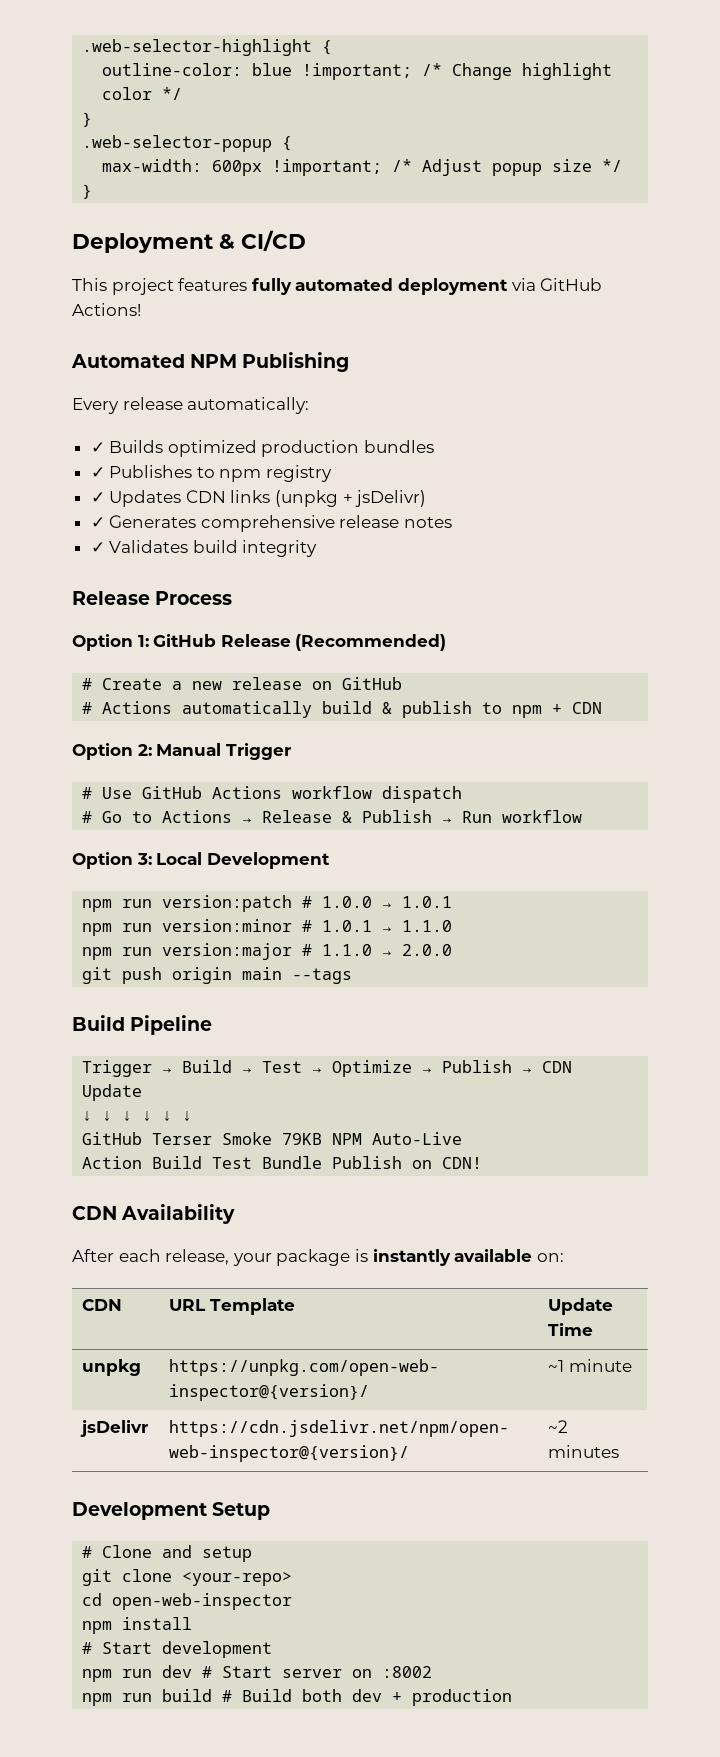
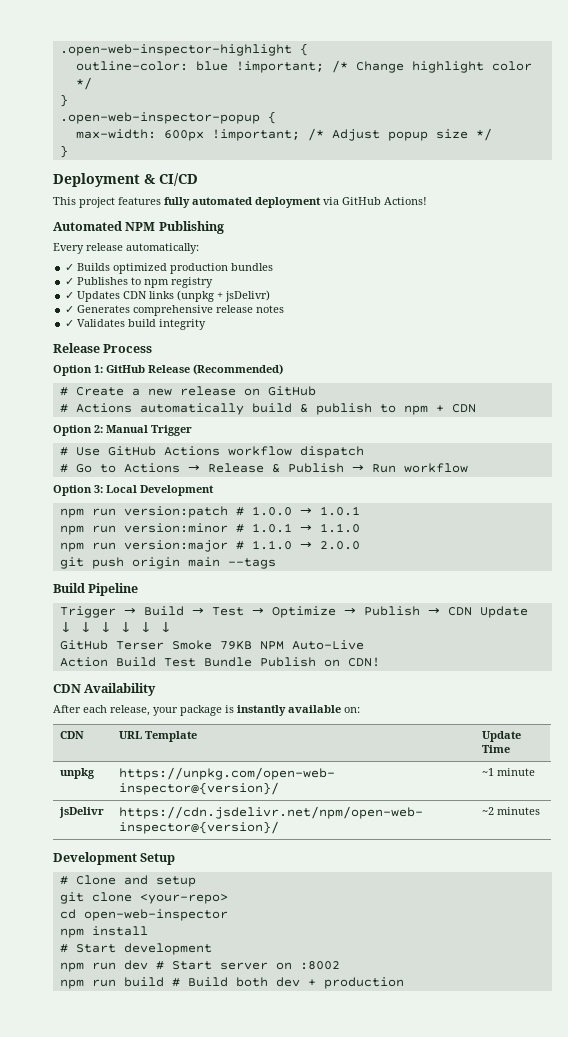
- .web-selector-highlight {
+ .open-web-inspector-highlight {
- .web-selector-popup {
+ .open-web-inspector-popup {

